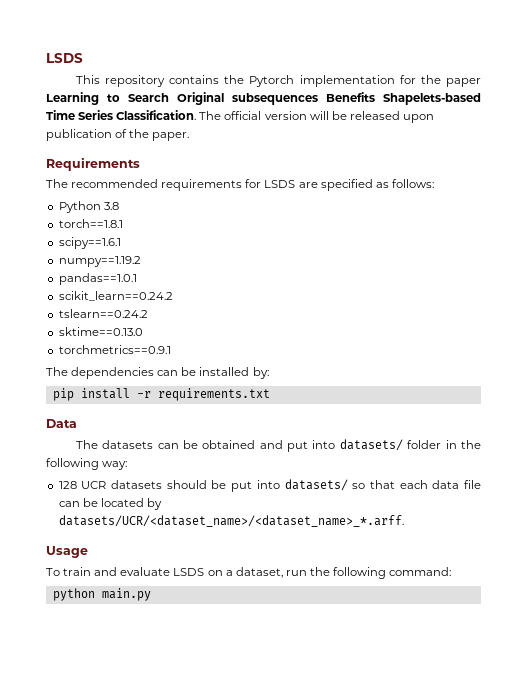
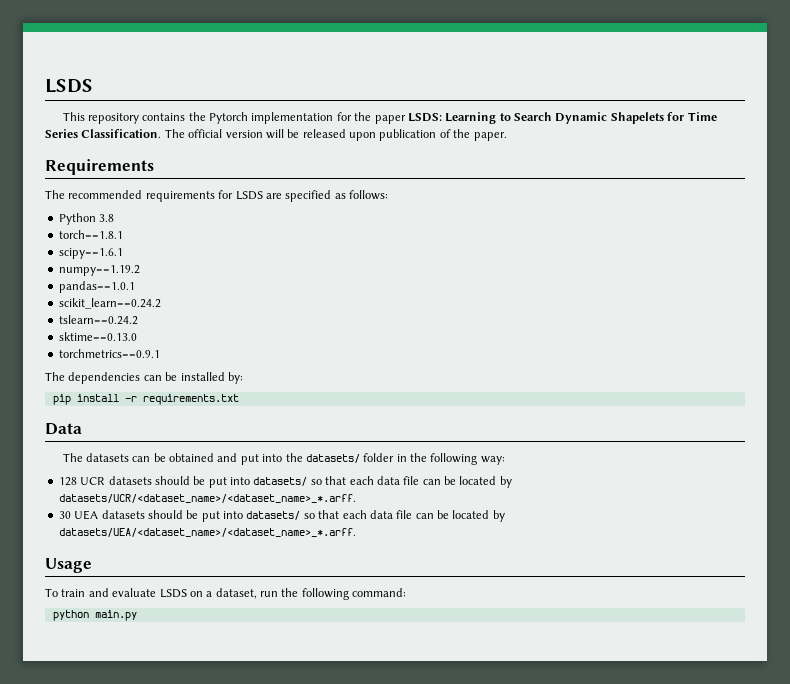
- This repository contains the Pytorch implementation for the paper Learning to Search Original subsequences Benefits Shapelets-based Time Series Classification.
+ This repository contains the Pytorch implementation for the paper LSDS: Learning to Search Dynamic Shapelets for Time Series Classification.
- The datasets can be obtained and put into datasets/ folder in the following way:
+ The datasets can be obtained and put into the datasets/ folder in the following way:
+ 30 UEA datasets should be put into datasets/ so that each data file can be located by datasets/UEA/<dataset_name>/<dataset_name>_*.arff.

